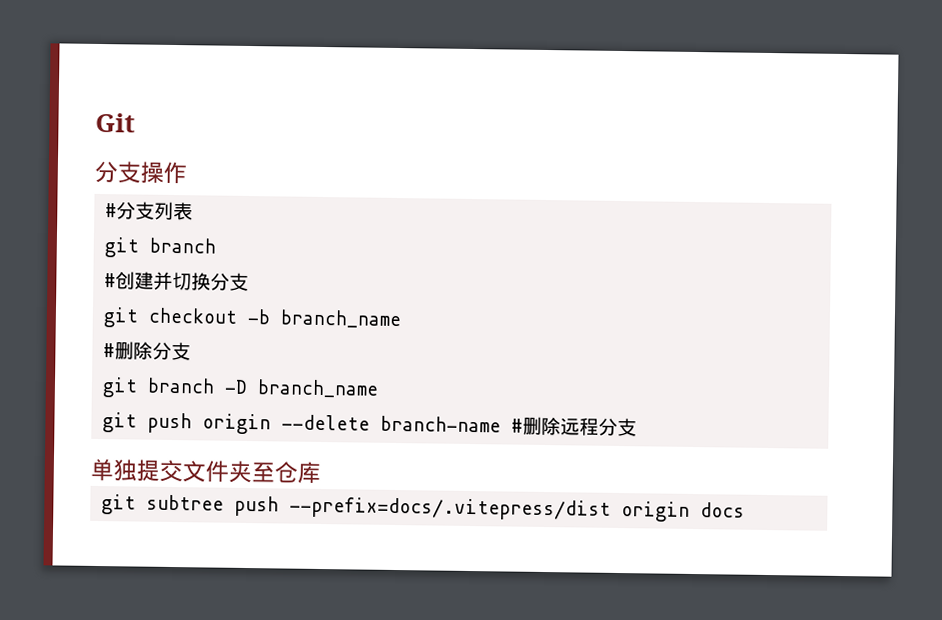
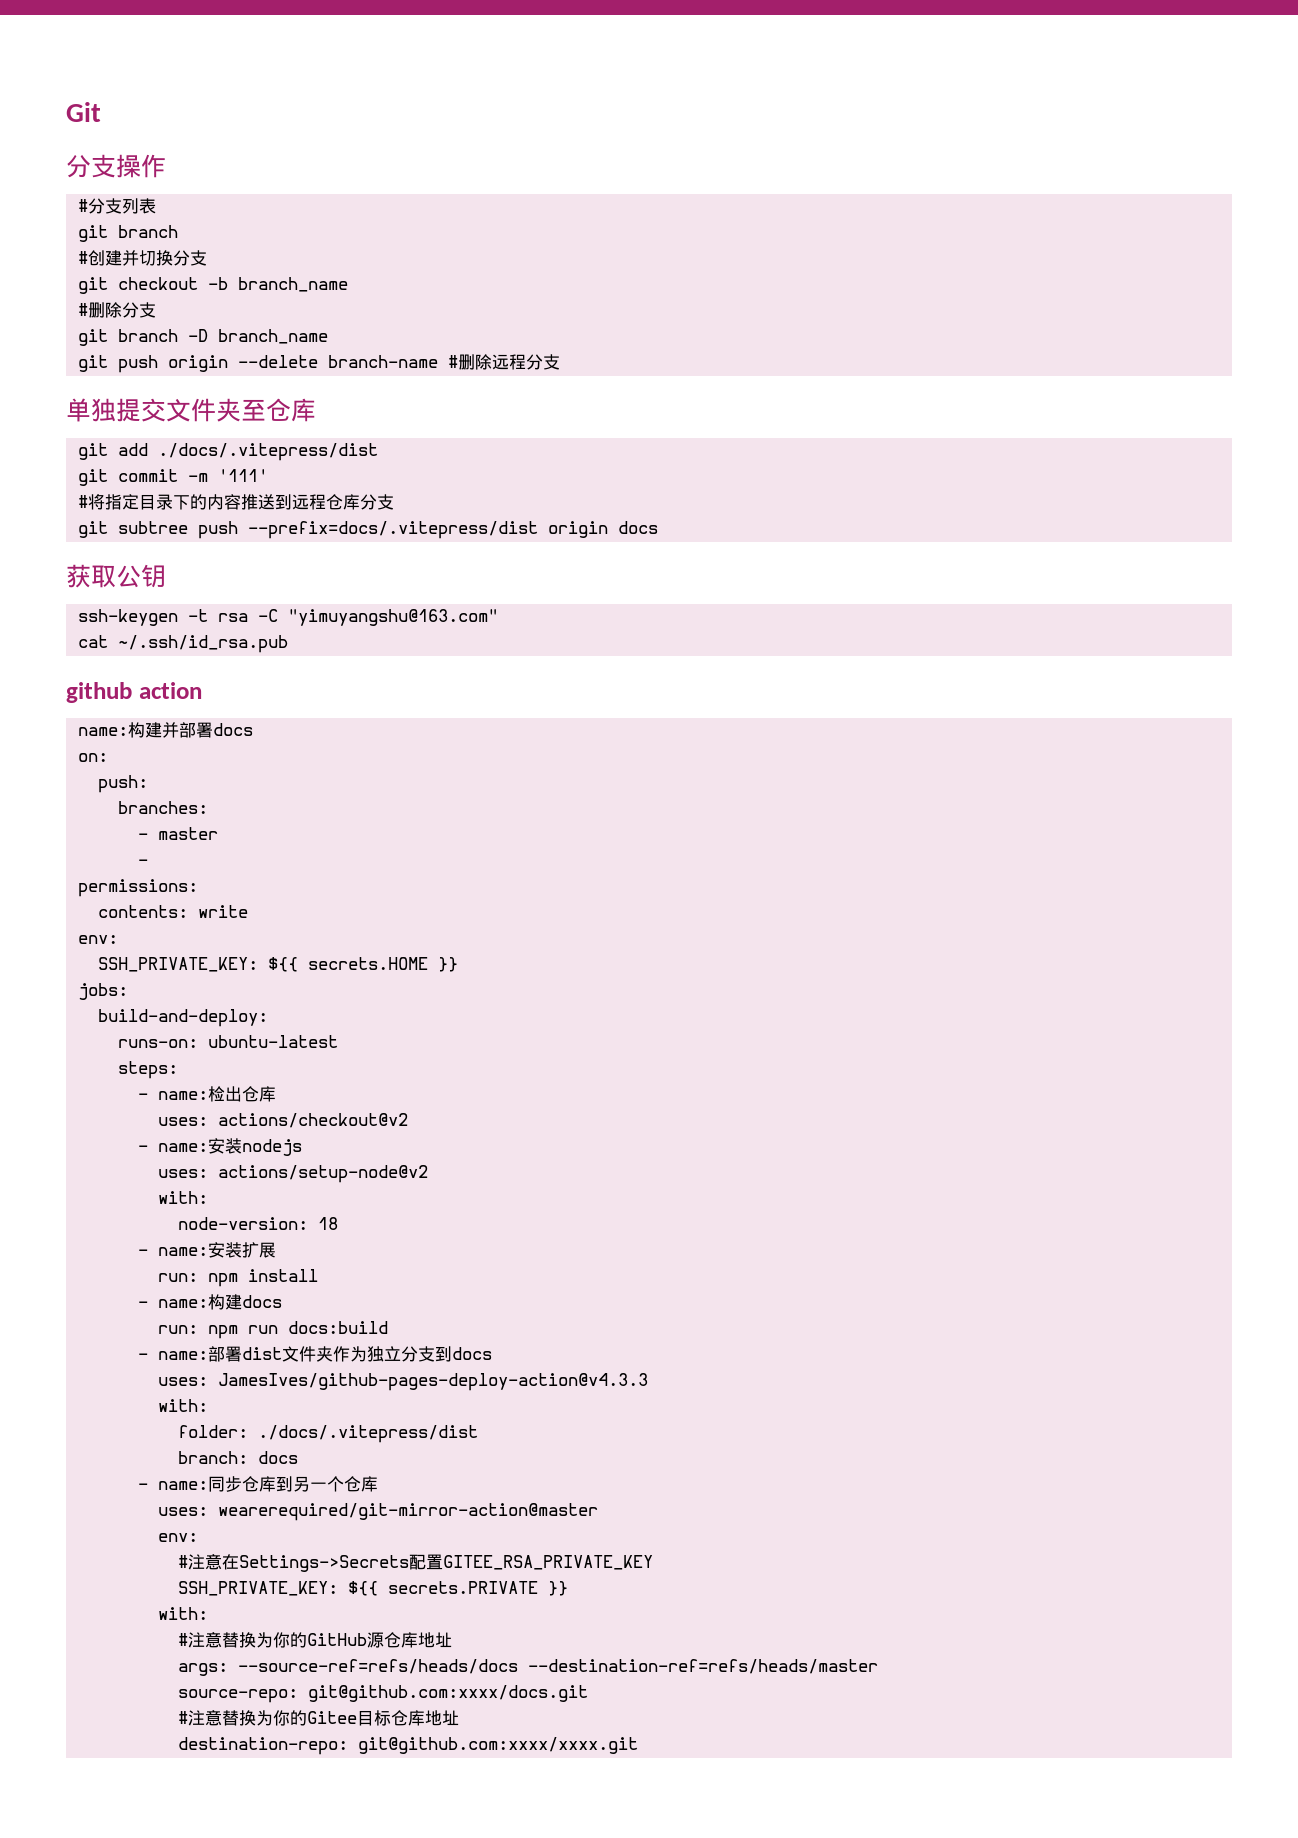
+ git add ./docs/.vitepress/dist
+ git commit -m '111'
+ #将指定目录下的内容推送到远程仓库分支
+ 获取公钥
+ ssh-keygen -t rsa -C "yimuyangshu@163.com"
+ cat ~/.ssh/id_rsa.pub
+ github action
+ name:构建并部署docs
+ on:
+ push:
+ branches:
+ - master
+ -
+ permissions:
+ contents: write
+ env:
+ SSH_PRIVATE_KEY: ${{ secrets.HOME }}
+ jobs:
+ build-and-deploy:
+ runs-on: ubuntu-latest
+ steps:
+ - name:检出仓库
+ uses: actions/checkout@v2
+ - name:安装nodejs
+ uses: actions/setup-node@v2
+ with:
+ node-version: 18
+ - name:安装扩展
+ run: npm install
+ - name:构建docs
+ run: npm run docs:build
+ - name:部署dist文件夹作为独立分支到docs
+ uses: JamesIves/github-pages-deploy-action@v4.3.3
+ with:
+ folder: ./docs/.vitepress/dist
+ branch: docs
+ - name:同步仓库到另一个仓库
+ uses: wearerequired/git-mirror-action@master
+ env:
+ #注意在Settings->Secrets配置GITEE_RSA_PRIVATE_KEY
+ SSH_PRIVATE_KEY: ${{ secrets.PRIVATE }}
+ with:
+ #注意替换为你的GitHub源仓库地址
+ args: --source-ref=refs/heads/docs --destination-ref=refs/heads/master
+ source-repo: git@github.com:xxxx/docs.git
+ #注意替换为你的Gitee目标仓库地址
+ destination-repo: git@github.com:xxxx/xxxx.git

